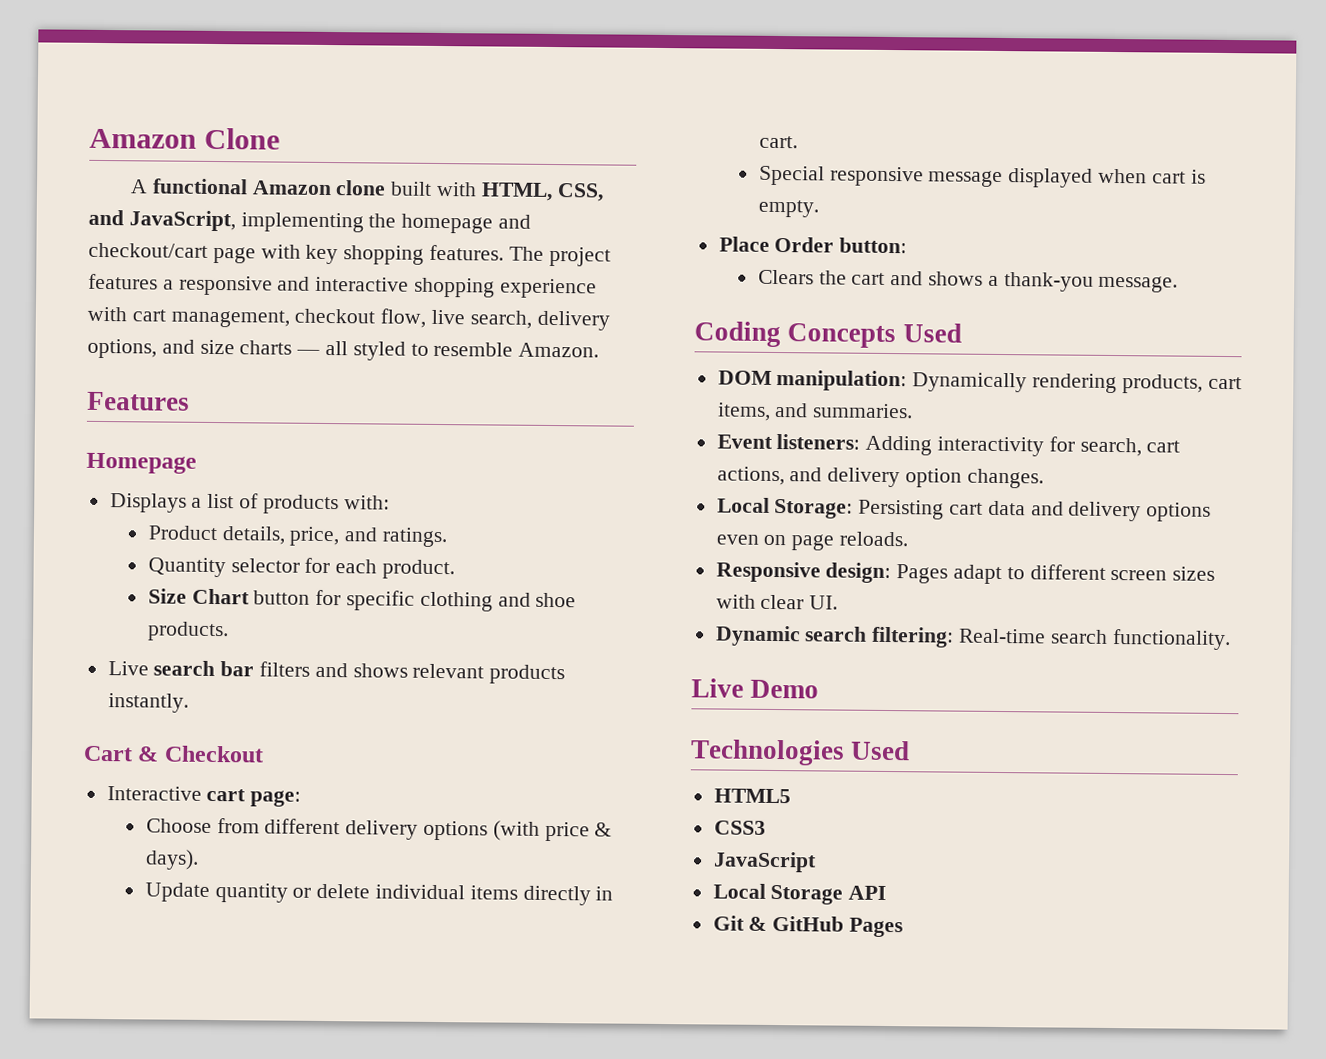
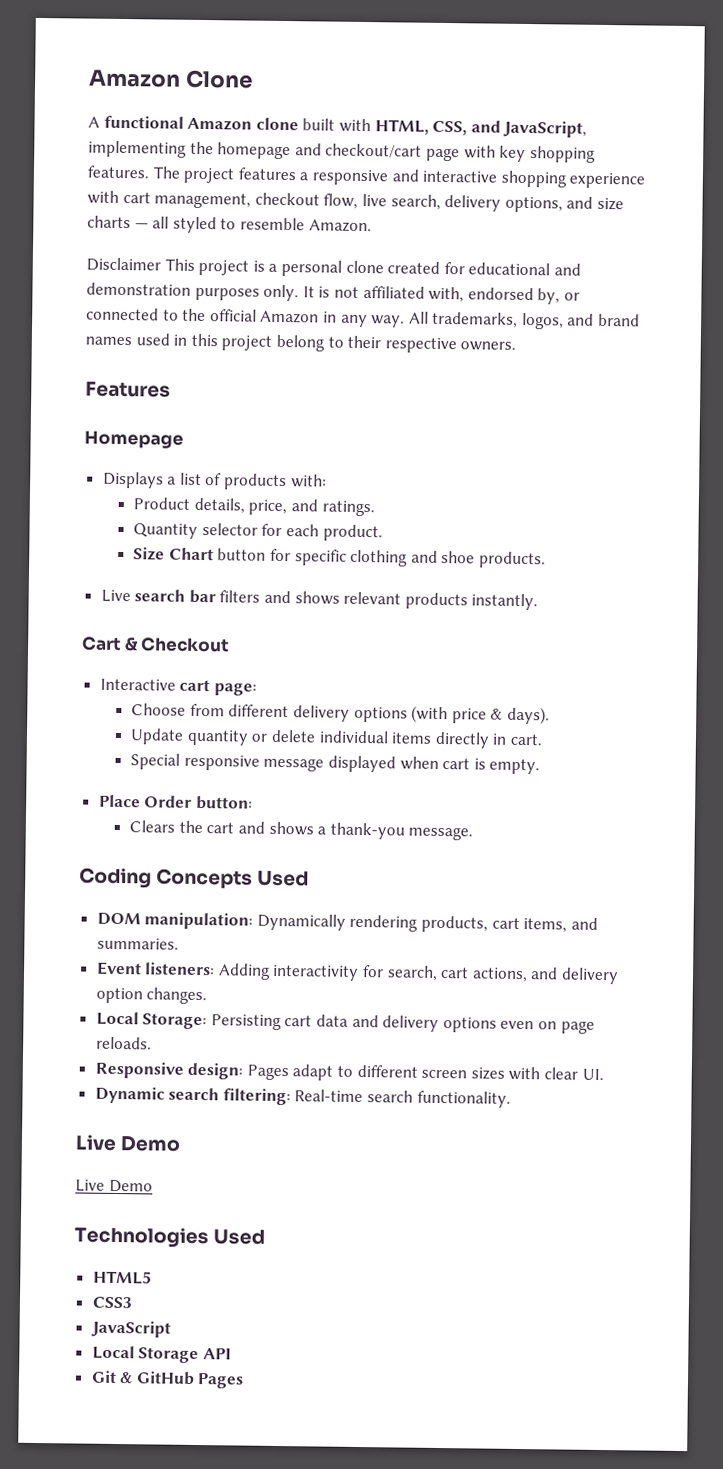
+ Disclaimer This project is a personal clone created for educational and demonstration purposes only. It is not affiliated with, endorsed by, or connected to the official Amazon in any way. All trademarks, logos, and brand names used in this project belong to their respective owners.
  Dynamic search filtering: Real-time search functionality.
+ Live Demo

